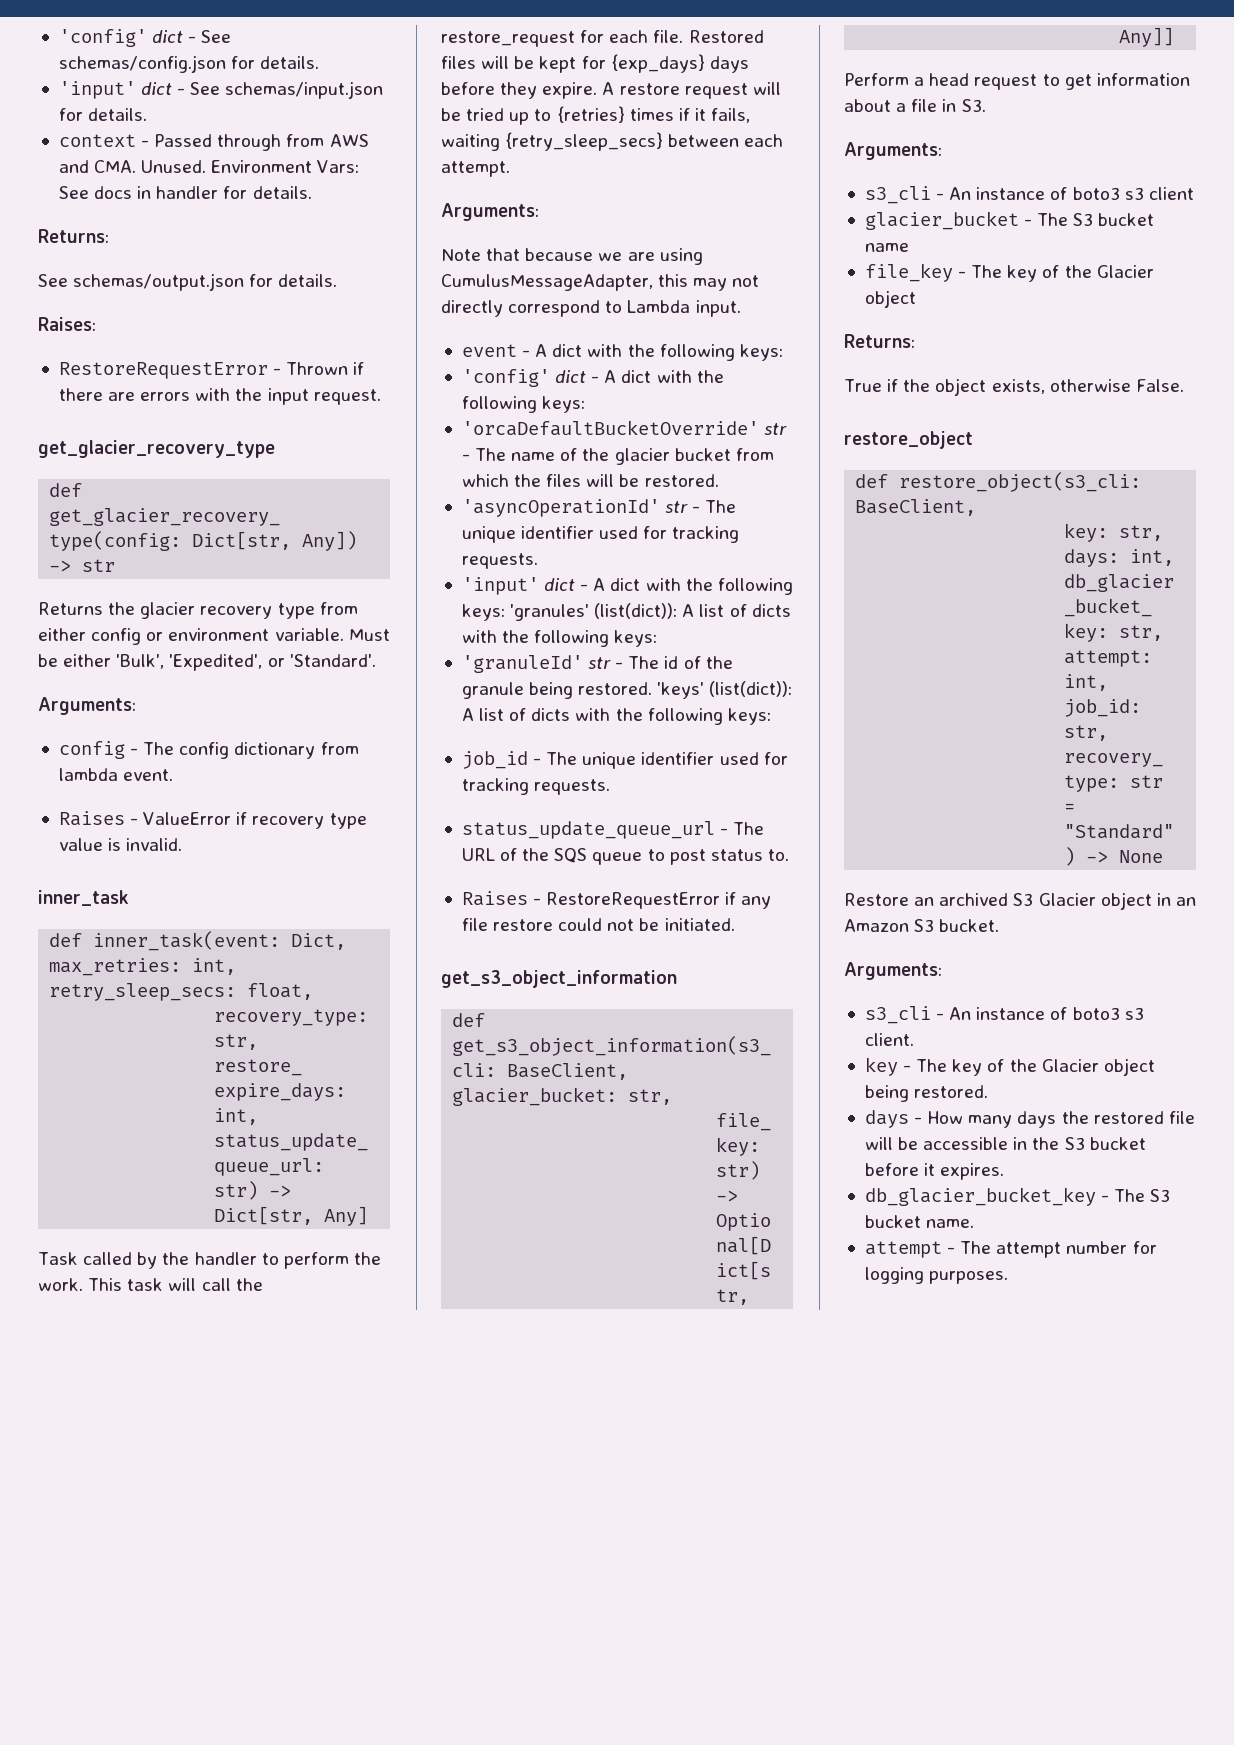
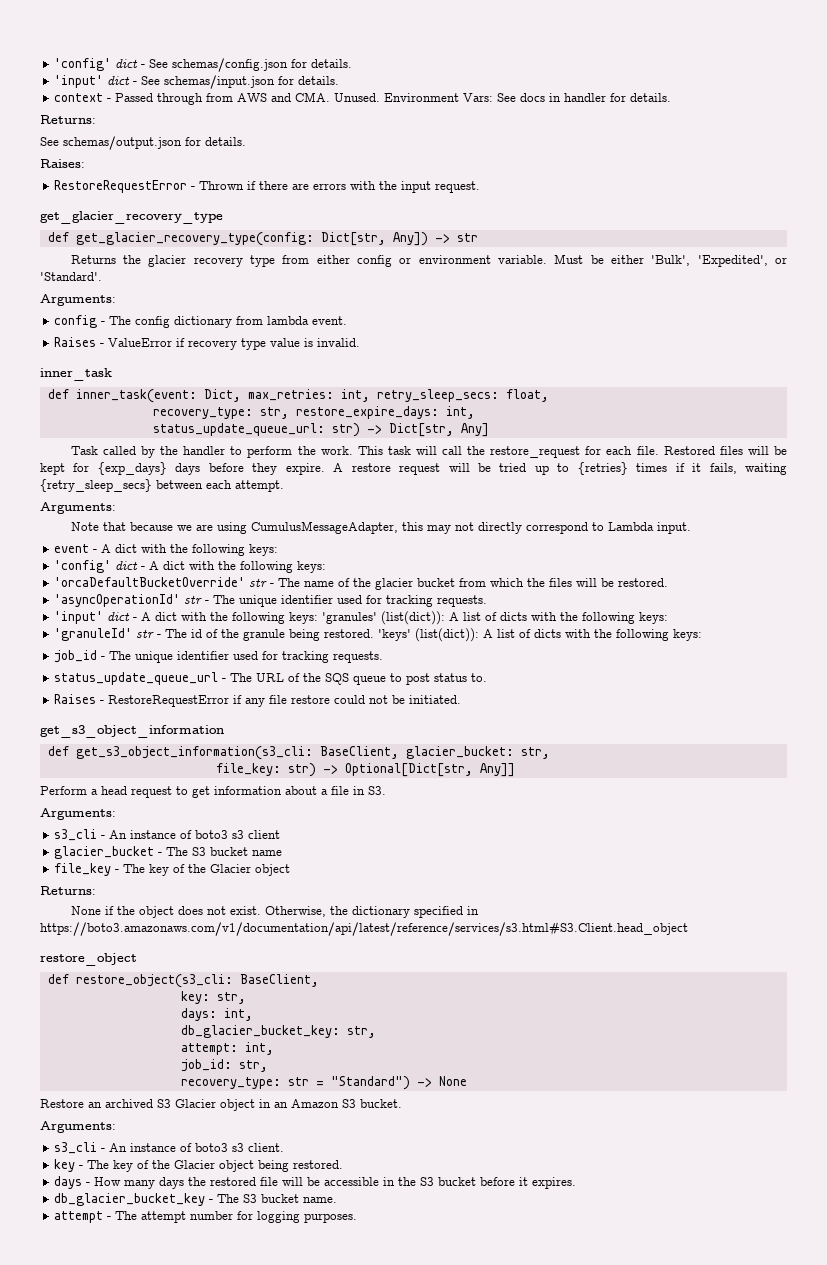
- True if the object exists, otherwise False.
+ None if the object does not exist. Otherwise, the dictionary specified in https://boto3.amazonaws.com/v1/documentation/api/latest/reference/services/s3.html#S3.Client.head_object

